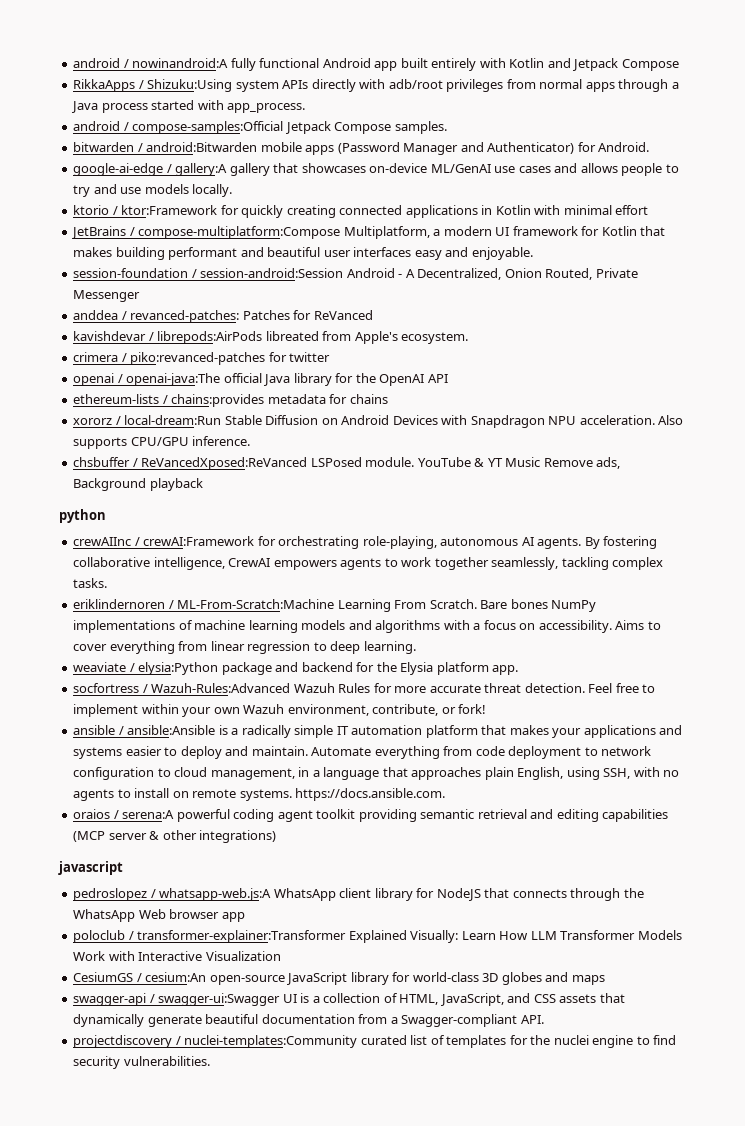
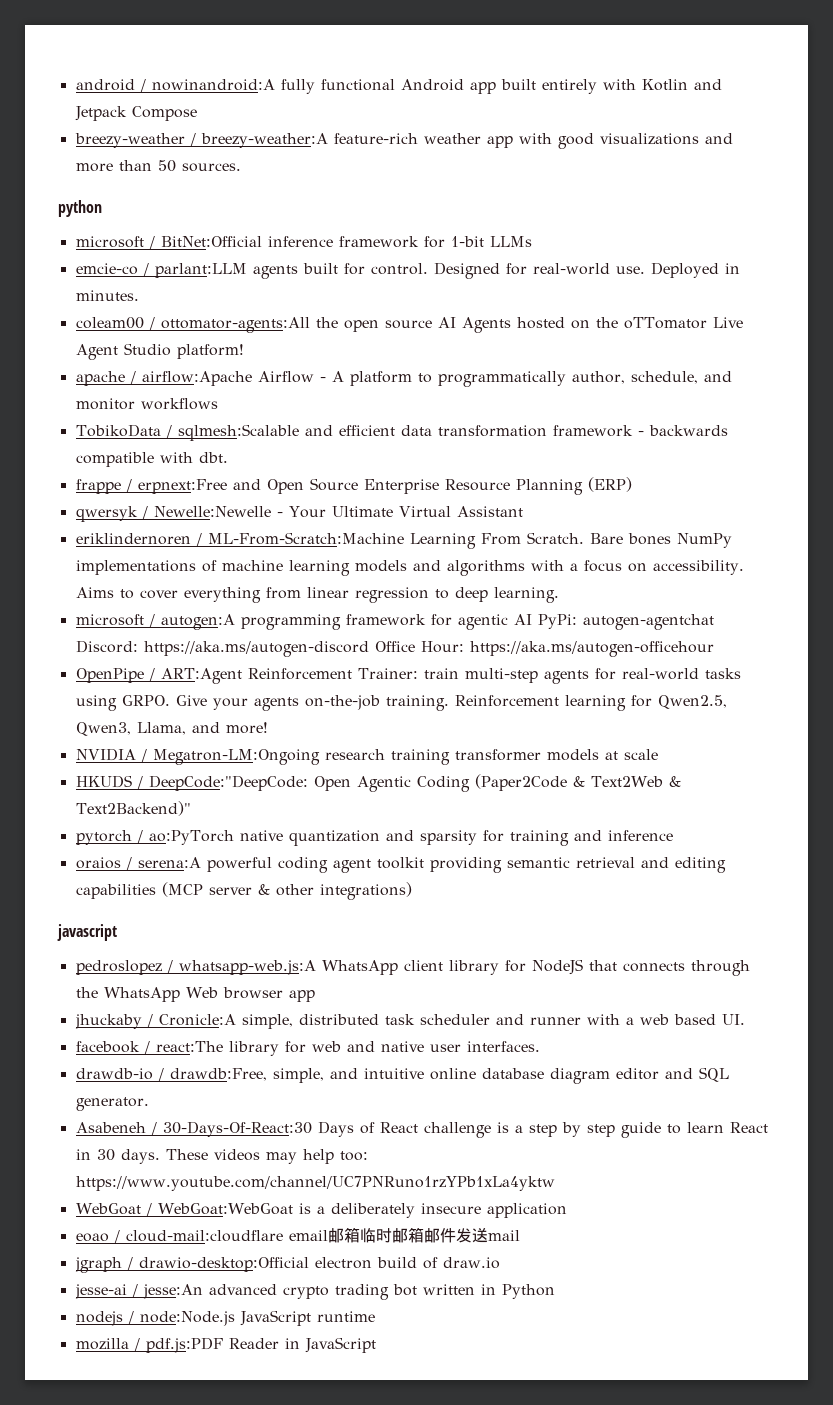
- RikkaApps / Shizuku:Using system APIs directly with adb/root privileges from normal apps through a Java process started with app_process.
- android / compose-samples:Official Jetpack Compose samples.
- bitwarden / android:Bitwarden mobile apps (Password Manager and Authenticator) for Android.
- google-ai-edge / gallery:A gallery that showcases on-device ML/GenAI use cases and allows people to try and use models locally.
- ktorio / ktor:Framework for quickly creating connected applications in Kotlin with minimal effort
- JetBrains / compose-multiplatform:Compose Multiplatform, a modern UI framework for Kotlin that makes building performant and beautiful user interfaces easy and enjoyable.
- session-foundation / session-android:Session Android - A Decentralized, Onion Routed, Private Messenger
- anddea / revanced-patches: Patches for ReVanced
- kavishdevar / librepods:AirPods libreated from Apple's ecosystem.
- crimera / piko:revanced-patches for twitter
- openai / openai-java:The official Java library for the OpenAI API
- ethereum-lists / chains:provides metadata for chains
- xororz / local-dream:Run Stable Diffusion on Android Devices with Snapdragon NPU acceleration. Also supports CPU/GPU inference.
- chsbuffer / ReVancedXposed:ReVanced LSPosed module. YouTube & YT Music Remove ads, Background playback
+ breezy-weather / breezy-weather:A feature-rich weather app with good visualizations and more than 50 sources.
  python
- crewAIInc / crewAI:Framework for orchestrating role-playing, autonomous AI agents. By fostering collaborative intelligence, CrewAI empowers agents to work together seamlessly, tackling complex tasks.
+ microsoft / BitNet:Official inference framework for 1-bit LLMs
+ emcie-co / parlant:LLM agents built for control. Designed for real-world use. Deployed in minutes.
+ coleam00 / ottomator-agents:All the open source AI Agents hosted on the oTTomator Live Agent Studio platform!
+ apache / airflow:Apache Airflow - A platform to programmatically author, schedule, and monitor workflows
+ TobikoData / sqlmesh:Scalable and efficient data transformation framework - backwards compatible with dbt.
+ frappe / erpnext:Free and Open Source Enterprise Resource Planning (ERP)
+ qwersyk / Newelle:Newelle - Your Ultimate Virtual Assistant
- weaviate / elysia:Python package and backend for the Elysia platform app.
- socfortress / Wazuh-Rules:Advanced Wazuh Rules for more accurate threat detection. Feel free to implement within your own Wazuh environment, contribute, or fork!
- ansible / ansible:Ansible is a radically simple IT automation platform that makes your applications and systems easier to deploy and maintain. Automate everything from code deployment to network configuration to cloud management, in a language that approaches plain English, using SSH, with no agents to install on remote systems. https://docs.ansible.com.
+ microsoft / autogen:A programming framework for agentic AI PyPi: autogen-agentchat Discord: https://aka.ms/autogen-discord Office Hour: https://aka.ms/autogen-officehour
+ OpenPipe / ART:Agent Reinforcement Trainer: train multi-step agents for real-world tasks using GRPO. Give your agents on-the-job training. Reinforcement learning for Qwen2.5, Qwen3, Llama, and more!
+ NVIDIA / Megatron-LM:Ongoing research training transformer models at scale
+ HKUDS / DeepCode:"DeepCode: Open Agentic Coding (Paper2Code & Text2Web & Text2Backend)"
+ pytorch / ao:PyTorch native quantization and sparsity for training and inference
- poloclub / transformer-explainer:Transformer Explained Visually: Learn How LLM Transformer Models Work with Interactive Visualization
- CesiumGS / cesium:An open-source JavaScript library for world-class 3D globes and maps
- swagger-api / swagger-ui:Swagger UI is a collection of HTML, JavaScript, and CSS assets that dynamically generate beautiful documentation from a Swagger-compliant API.
- projectdiscovery / nuclei-templates:Community curated list of templates for the nuclei engine to find security vulnerabilities.
+ jhuckaby / Cronicle:A simple, distributed task scheduler and runner with a web based UI.
+ facebook / react:The library for web and native user interfaces.
+ drawdb-io / drawdb:Free, simple, and intuitive online database diagram editor and SQL generator.
+ Asabeneh / 30-Days-Of-React:30 Days of React challenge is a step by step guide to learn React in 30 days. These videos may help too: https://www.youtube.com/channel/UC7PNRuno1rzYPb1xLa4yktw
+ WebGoat / WebGoat:WebGoat is a deliberately insecure application
+ eoao / cloud-mail:cloudflare email邮箱临时邮箱邮件发送mail
+ jgraph / drawio-desktop:Official electron build of draw.io
+ jesse-ai / jesse:An advanced crypto trading bot written in Python
+ nodejs / node:Node.js JavaScript runtime
+ mozilla / pdf.js:PDF Reader in JavaScript

